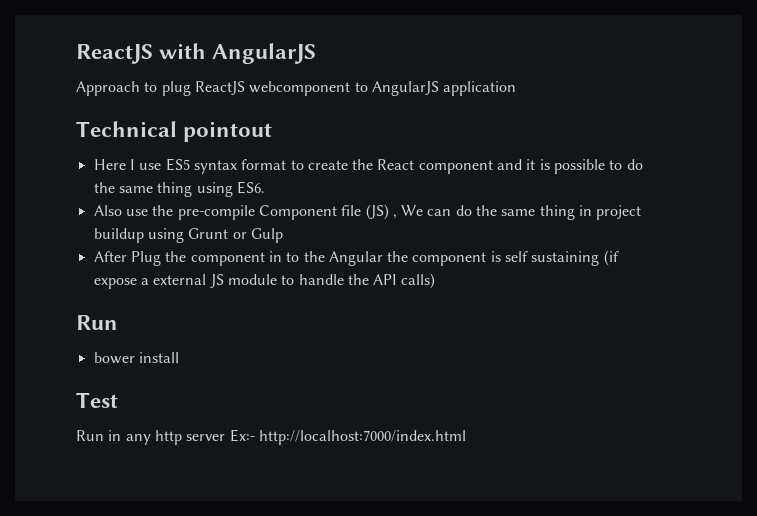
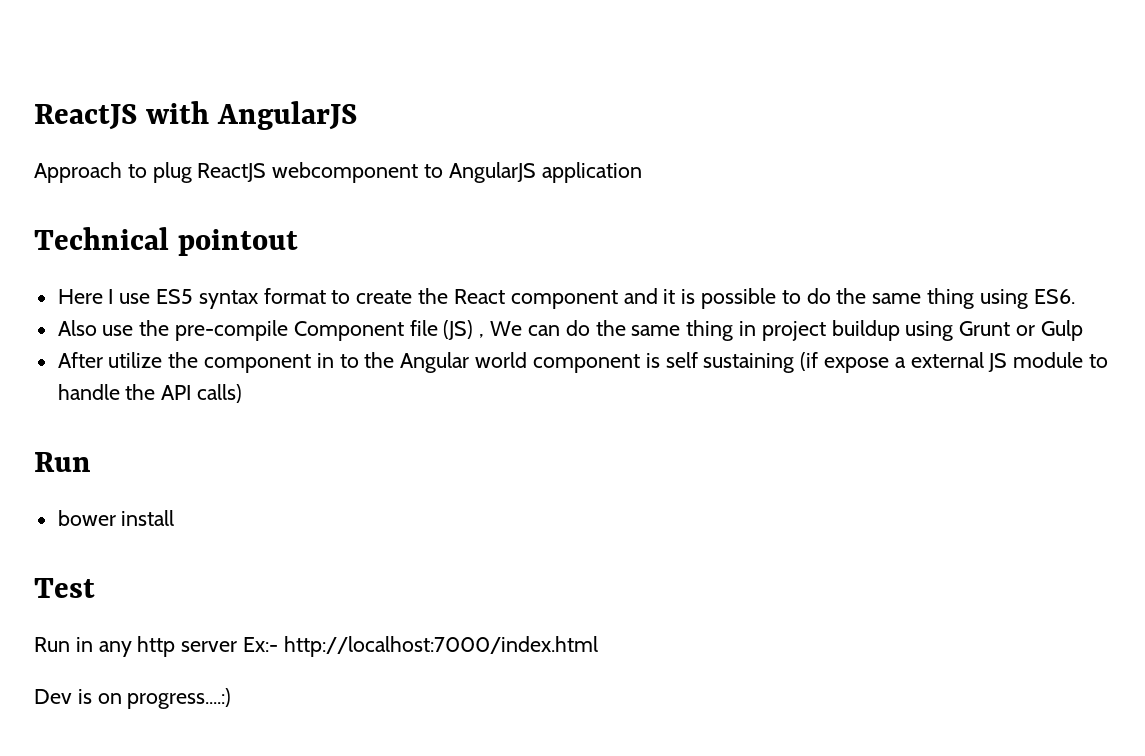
- After Plug the component in to the Angular the component is self sustaining (if expose a external JS module to handle the API calls)
+ After utilize the component in to the Angular world component is self sustaining (if expose a external JS module to handle the API calls)
+ Dev is on progress....:)

